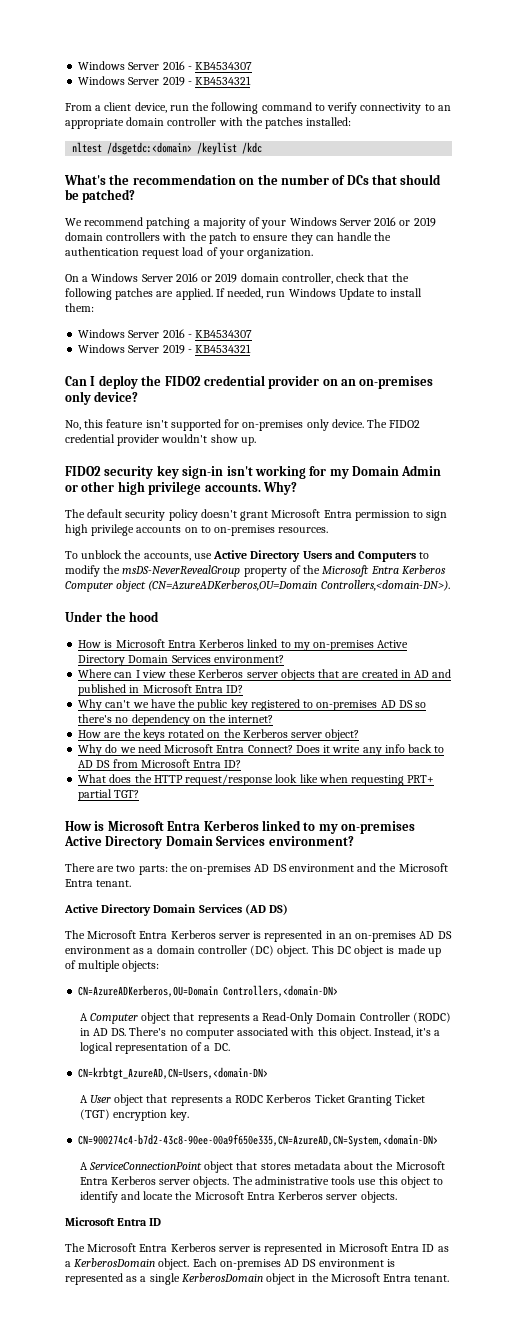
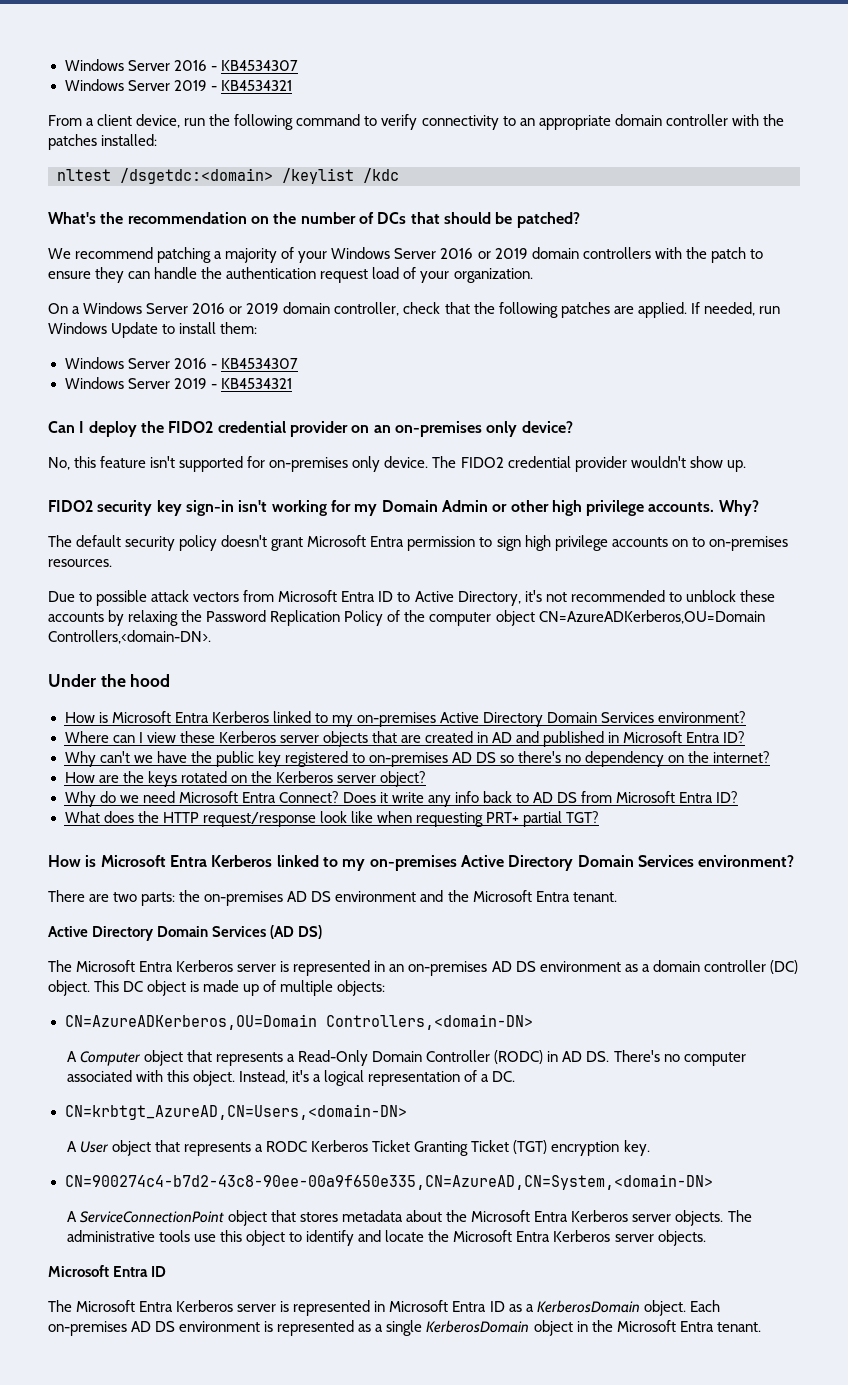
- To unblock the accounts, use Active Directory Users and Computers to modify the msDS-NeverRevealGroup property of the Microsoft Entra Kerberos Computer object (CN=AzureADKerberos,OU=Domain Controllers,<domain-DN>).
+ Due to possible attack vectors from Microsoft Entra ID to Active Directory, it's not recommended to unblock these accounts by relaxing the Password Replication Policy of the computer object CN=AzureADKerberos,OU=Domain Controllers,<domain-DN>.

